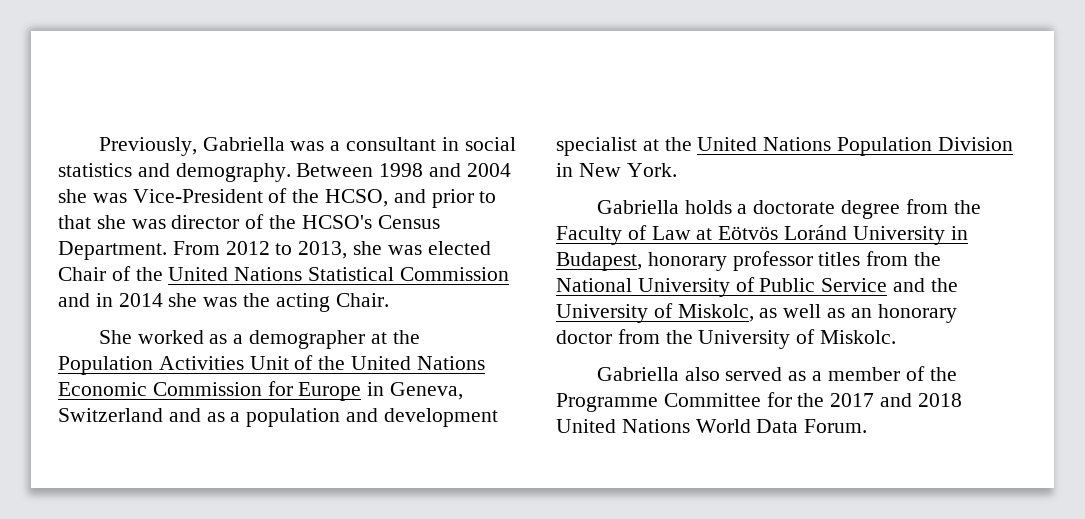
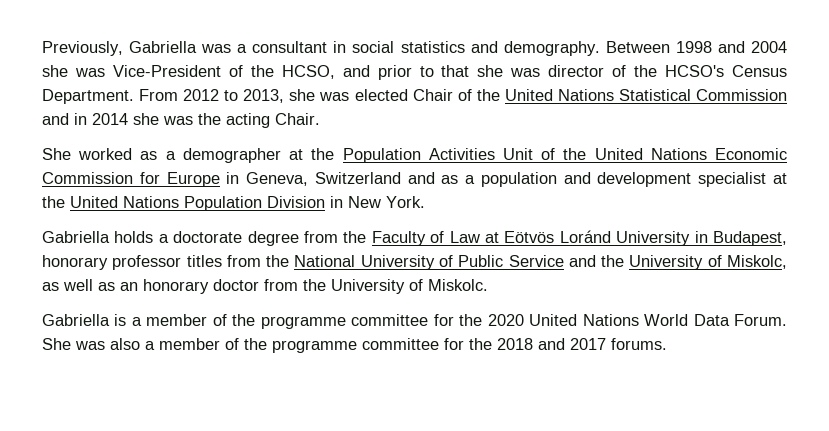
- Gabriella also served as a member of the Programme Committee for the 2017 and 2018 United Nations World Data Forum.
+ Gabriella is a member of the programme committee for the 2020 United Nations World Data Forum.
+ She was also a member of the programme committee for the 2018 and 2017 forums.

